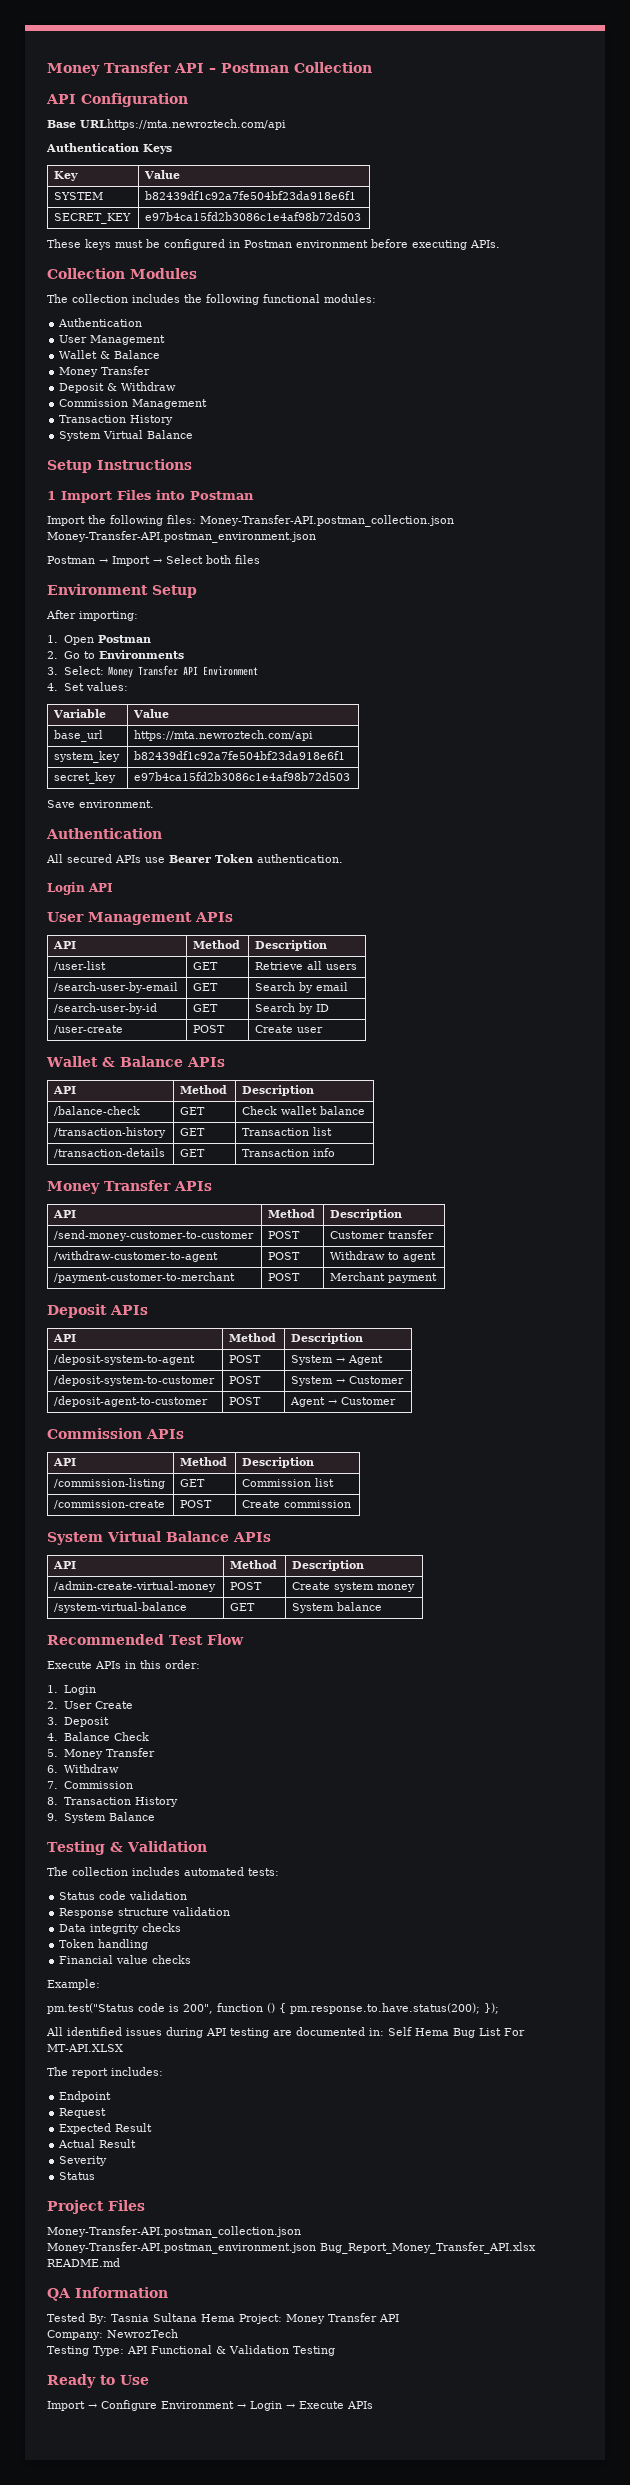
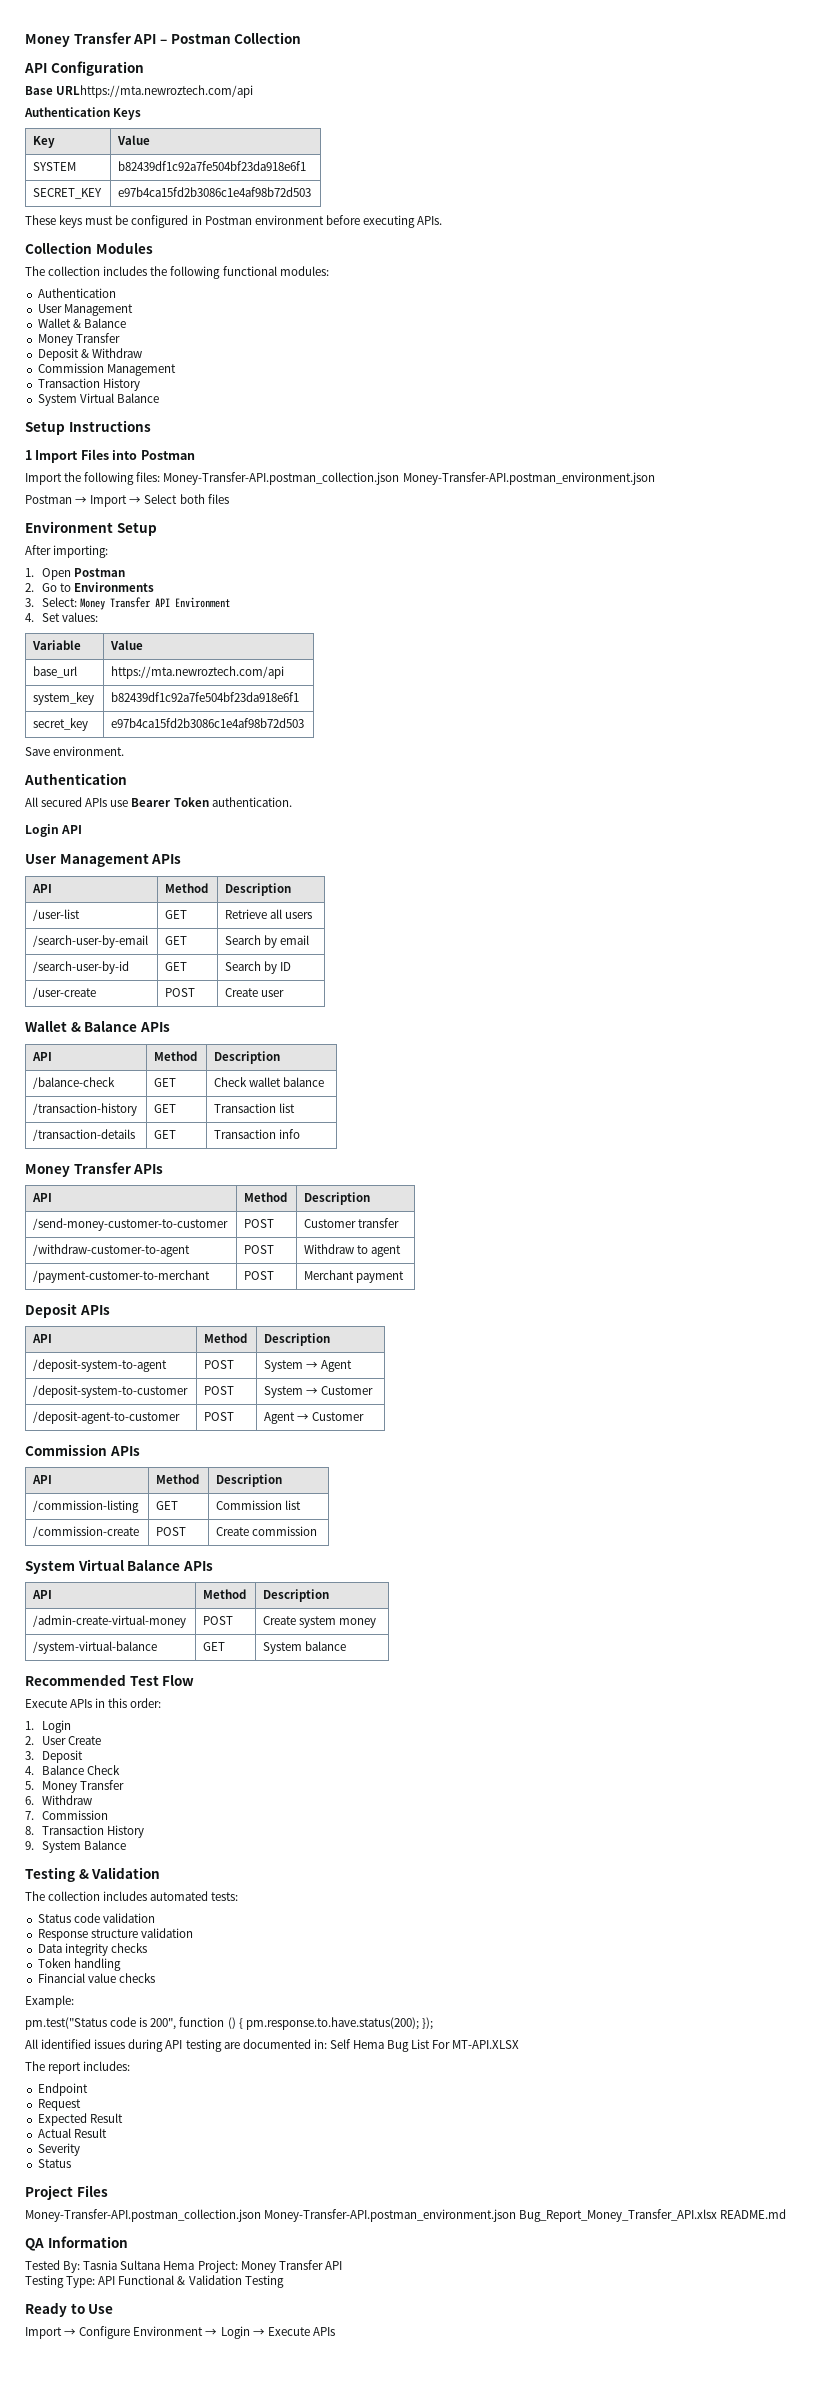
- Company: NewrozTech

